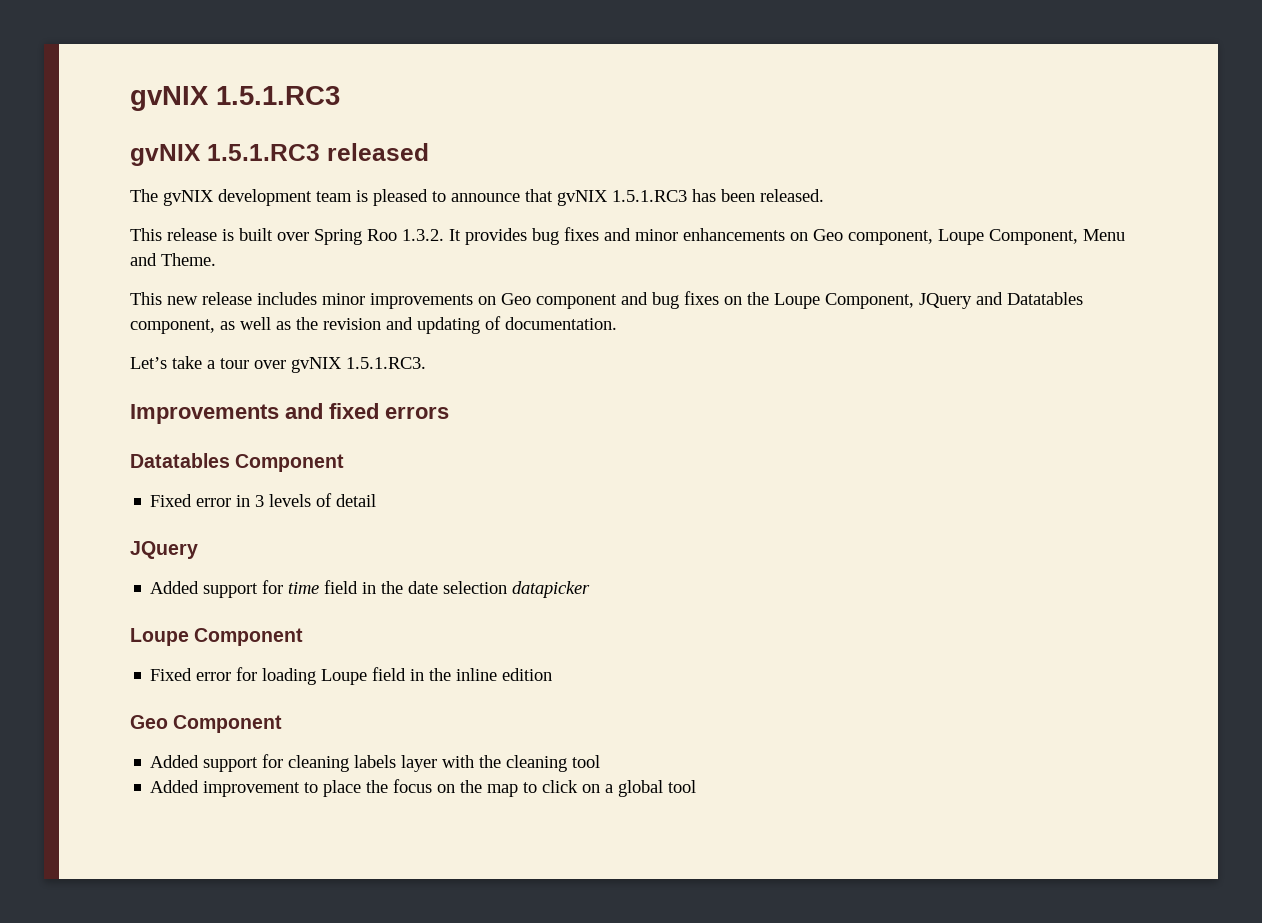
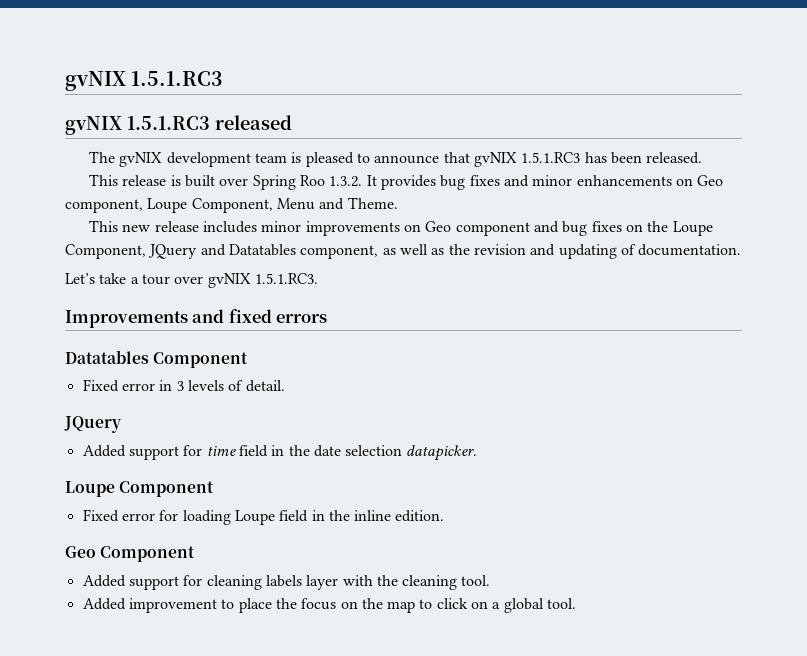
- Fixed error in 3 levels of detail
+ Fixed error in 3 levels of detail.
- Added support for time field in the date selection datapicker
+ Added support for time field in the date selection datapicker.
- Fixed error for loading Loupe field in the inline edition
+ Fixed error for loading Loupe field in the inline edition.
- Added support for cleaning labels layer with the cleaning tool
+ Added support for cleaning labels layer with the cleaning tool.
- Added improvement to place the focus on the map to click on a global tool
+ Added improvement to place the focus on the map to click on a global tool.

